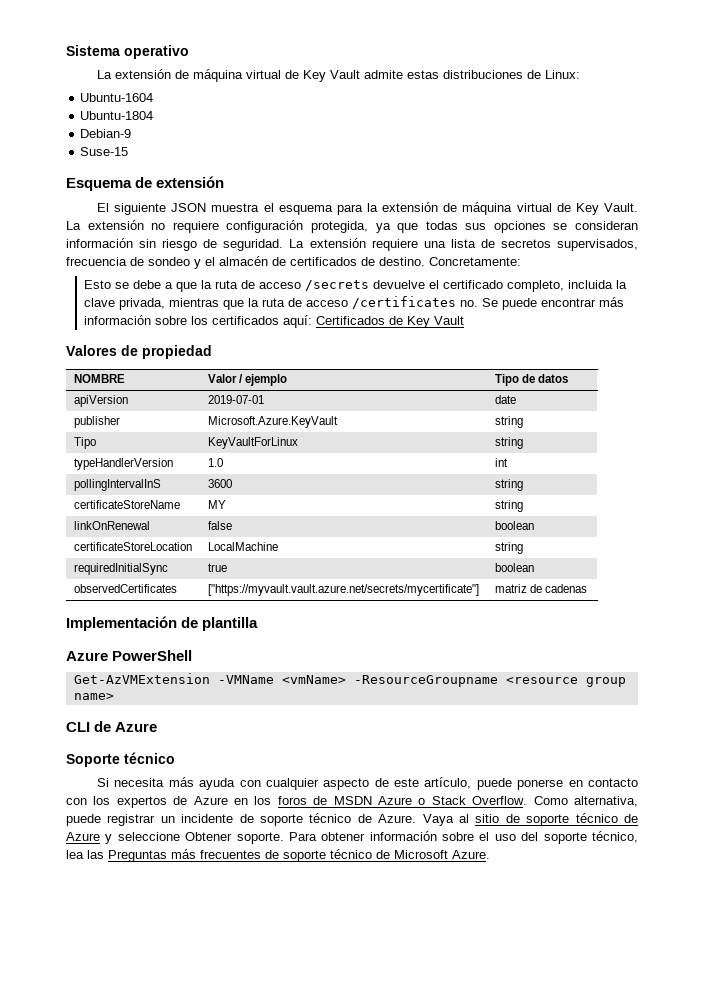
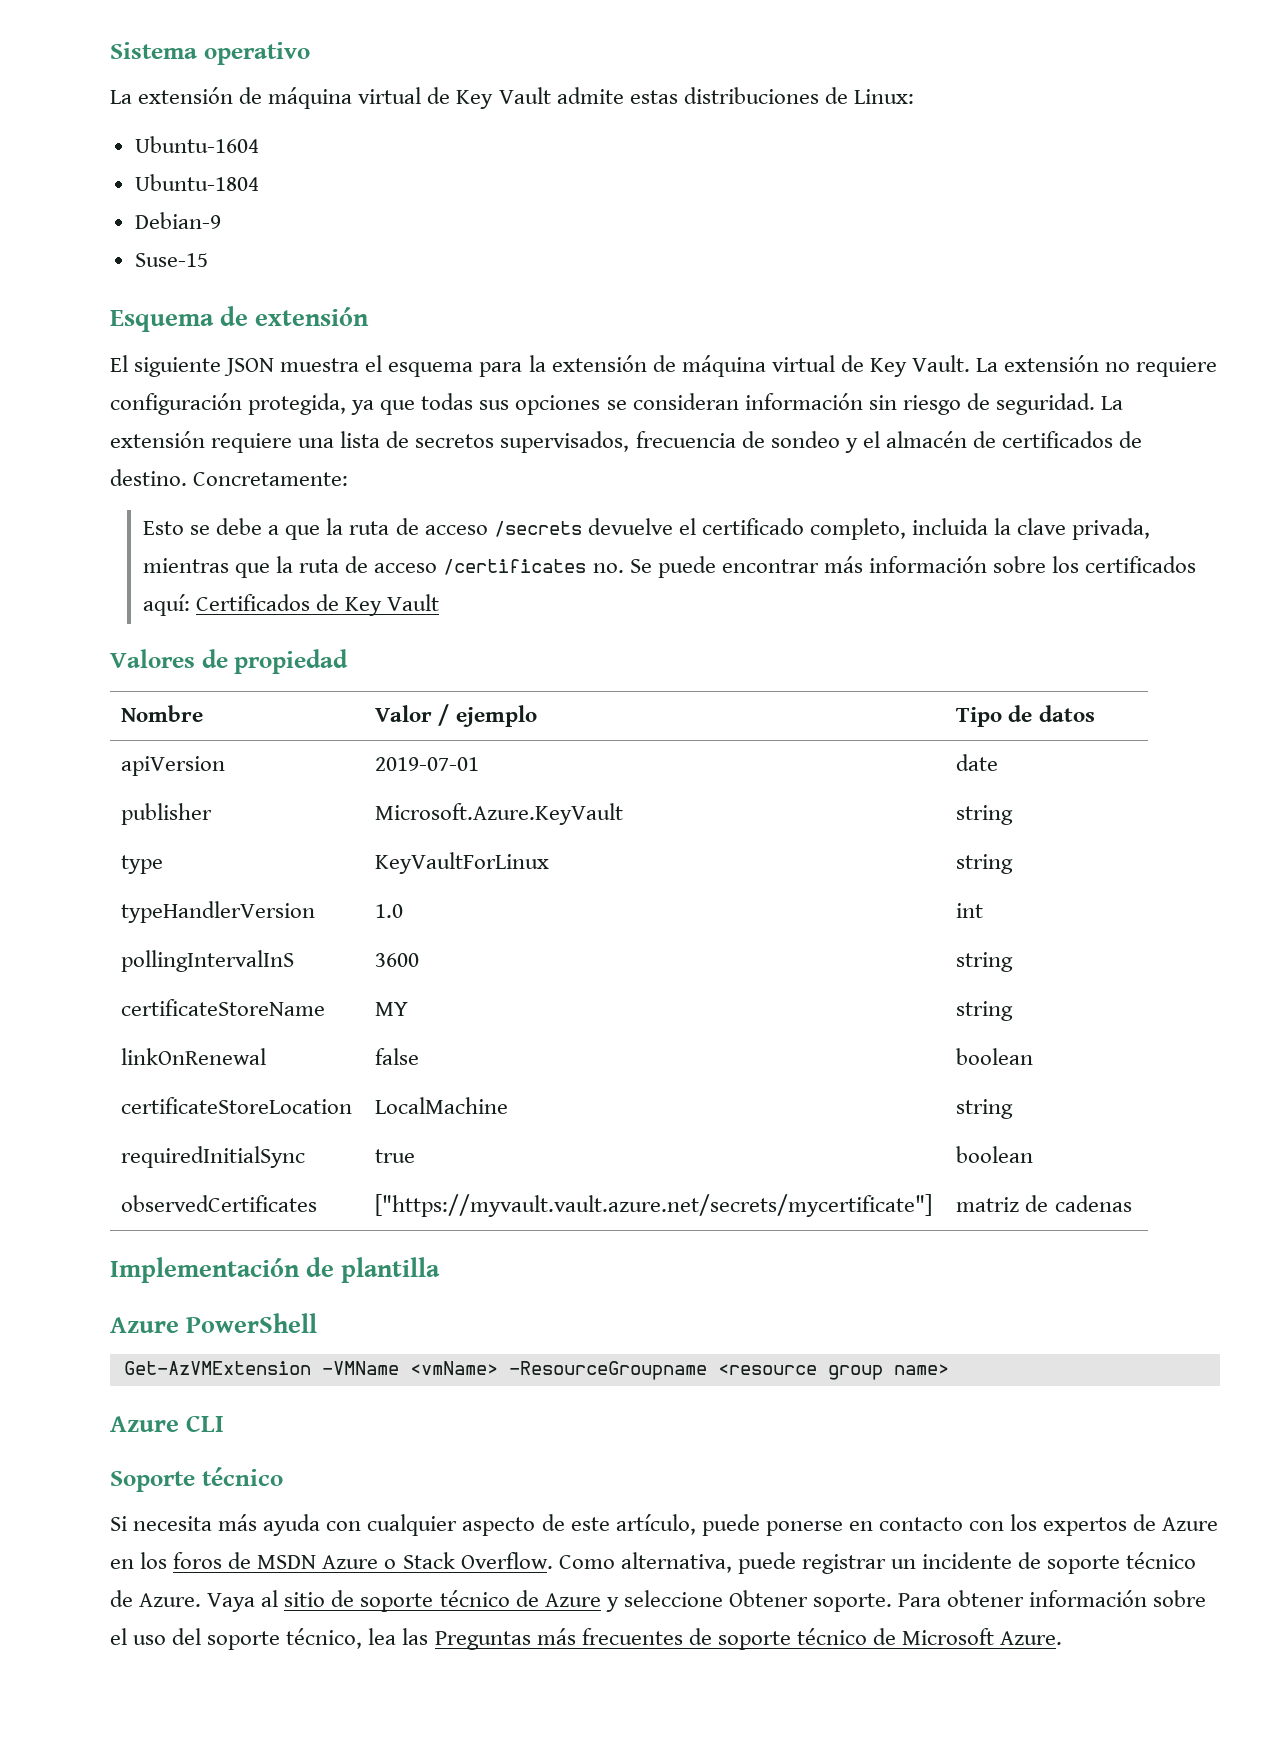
- NOMBRE | Valor / ejemplo | Tipo de datos
+ Nombre | Valor / ejemplo | Tipo de datos
- Tipo | KeyVaultForLinux | string
+ type | KeyVaultForLinux | string
- CLI de Azure
+ Azure CLI

